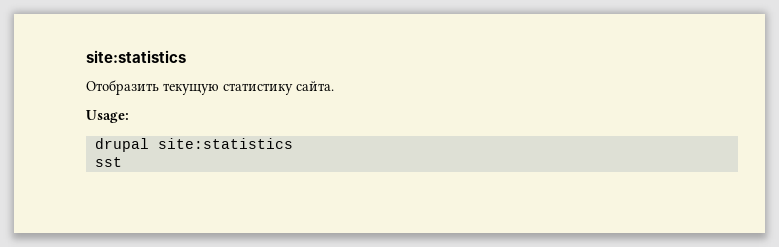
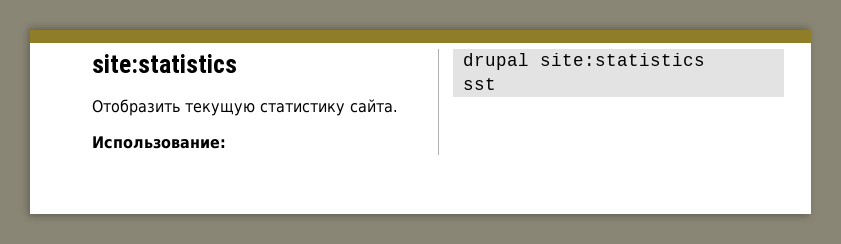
- Usage:
+ Использование:

